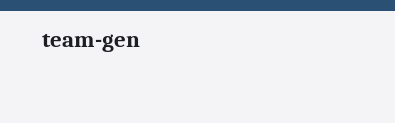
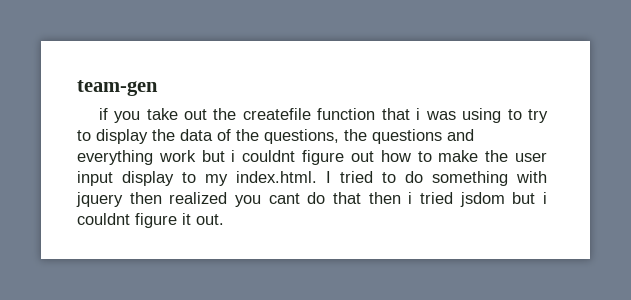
+ if you take out the createfile function that i was using to try to display the data of the questions, the questions and everything work but i couldnt figure out how to make the user input display to my index.html. I tried to do something with jquery then realized you cant do that then i tried jsdom but i couldnt figure it out.

